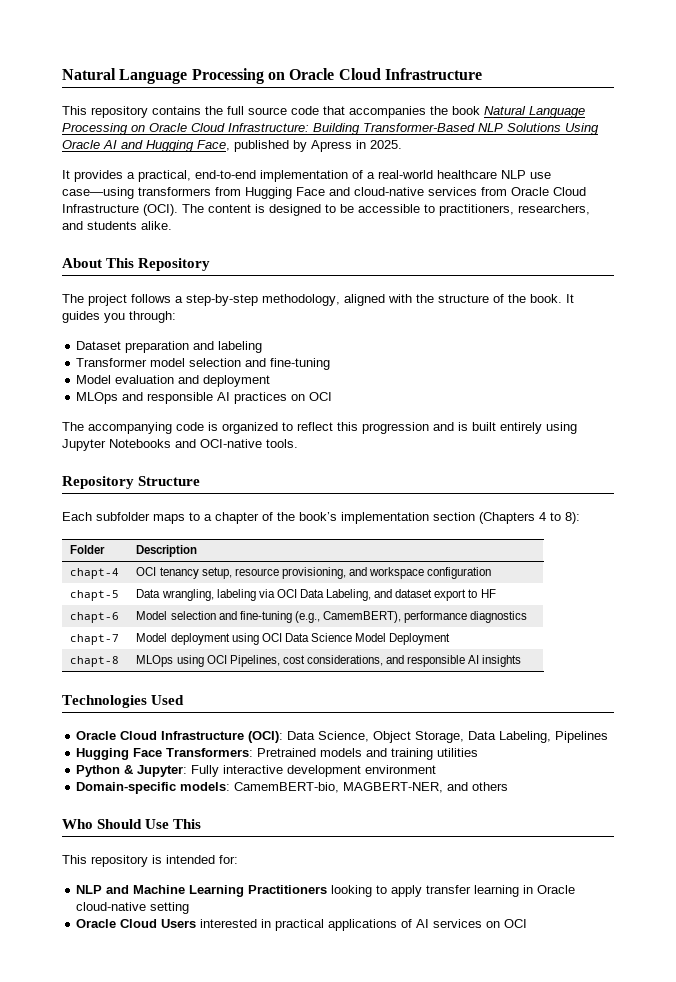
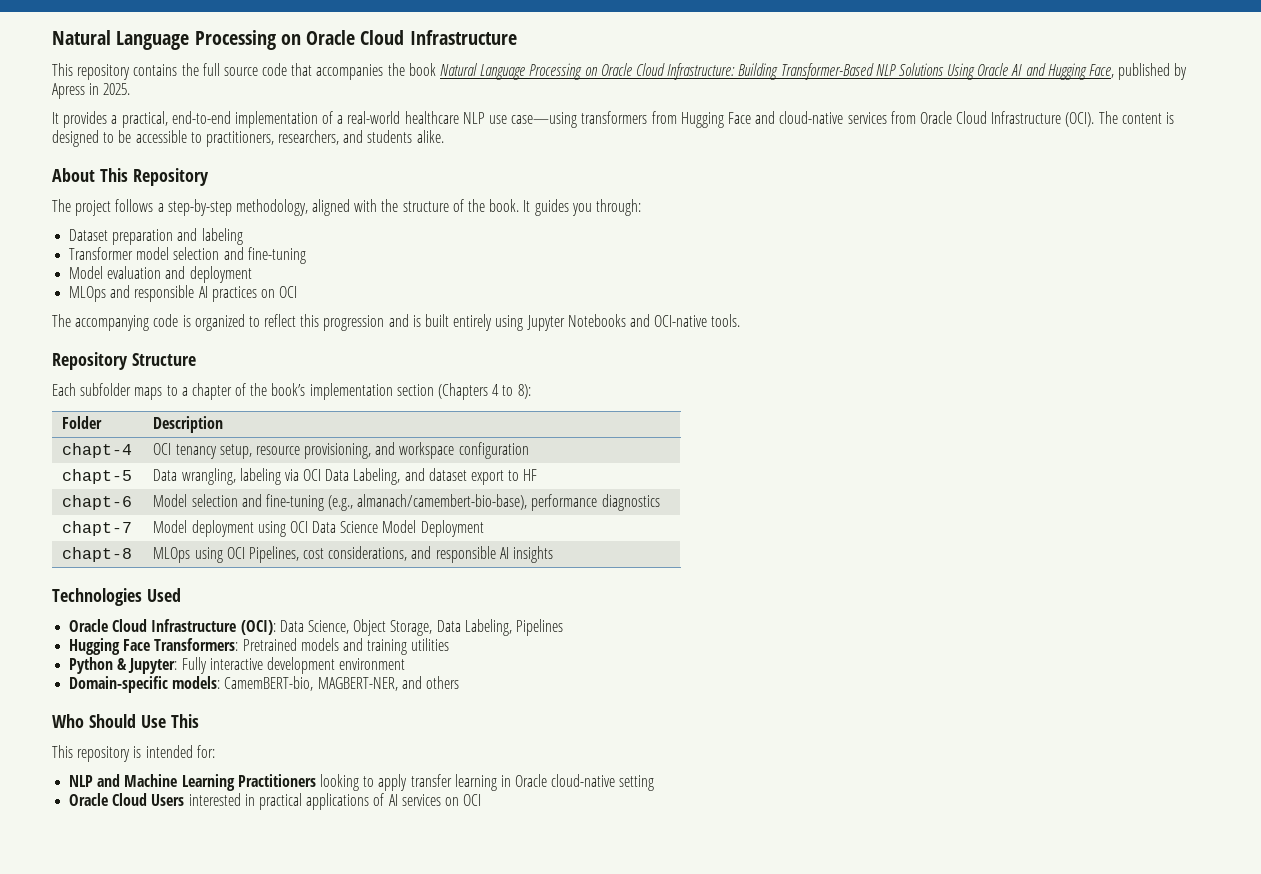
- chapt-6 | Model selection and fine-tuning (e.g., CamemBERT), performance diagnostics
+ chapt-6 | Model selection and fine-tuning (e.g., almanach/camembert-bio-base), performance diagnostics

